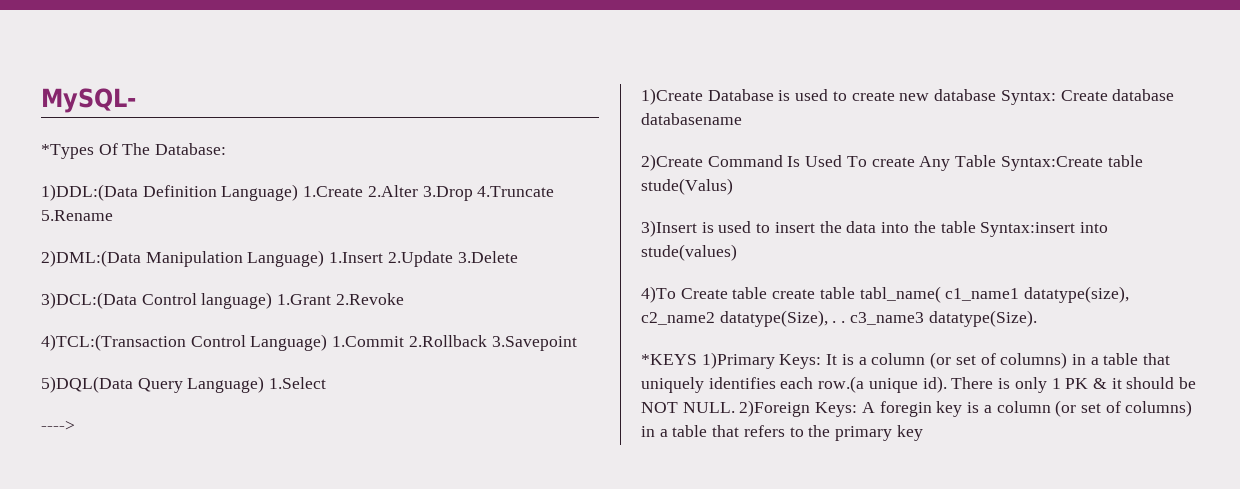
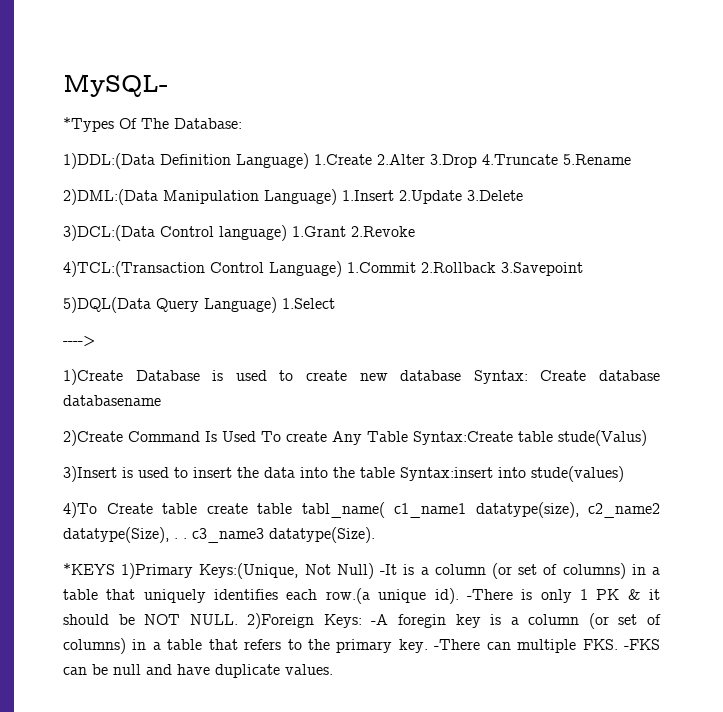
- *KEYS 1)Primary Keys: It is a column (or set of columns) in a table that uniquely identifies each row.(a unique id).
+ *KEYS 1)Primary Keys:(Unique, Not Null) -It is a column (or set of columns) in a table that uniquely identifies each row.(a unique id).
- There is only 1 PK & it should be NOT NULL.
+ -There is only 1 PK & it should be NOT NULL.
- 2)Foreign Keys: A foregin key is a column (or set of columns) in a table that refers to the primary key
+ 2)Foreign Keys: -A foregin key is a column (or set of columns) in a table that refers to the primary key. -There can multiple FKS. -FKS can be null and have duplicate values.

